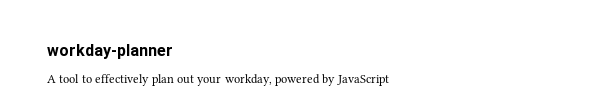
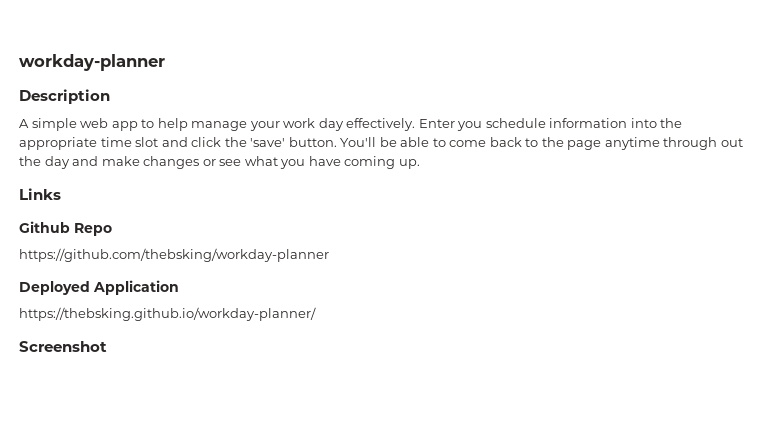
+ Description
- A tool to effectively plan out your workday, powered by JavaScript
+ A simple web app to help manage your work day effectively. Enter you schedule information into the appropriate time slot and click the 'save' button. You'll be able to come back to the page anytime through out the day and make changes or see what you have coming up.
+ Links
+ Github Repo
+ https://github.com/thebsking/workday-planner
+ Deployed Application
+ https://thebsking.github.io/workday-planner/
+ Screenshot

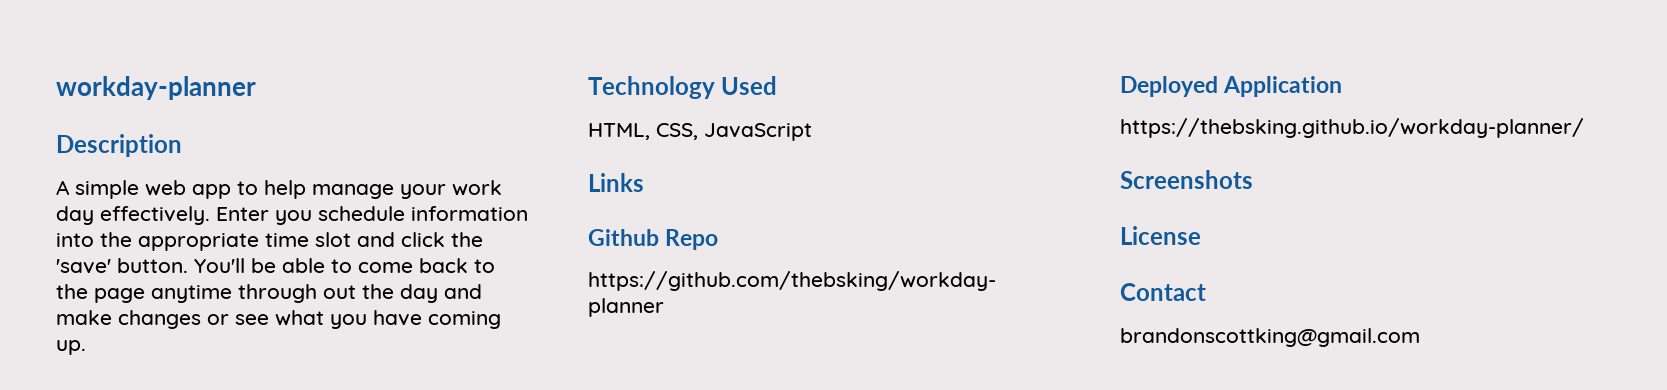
+ Technology Used
+ HTML, CSS, JavaScript
- Screenshot
+ Screenshots
+ License
+ Contact
+ brandonscottking@gmail.com

